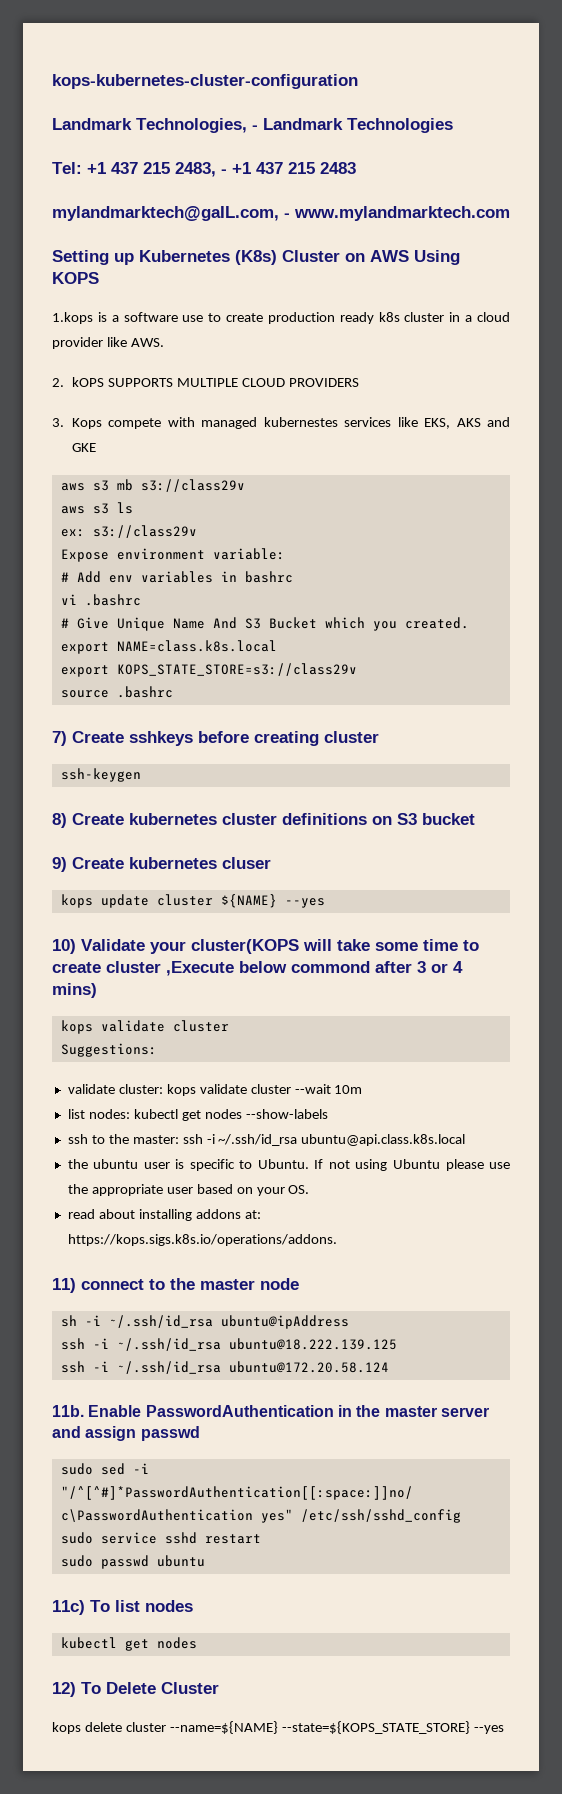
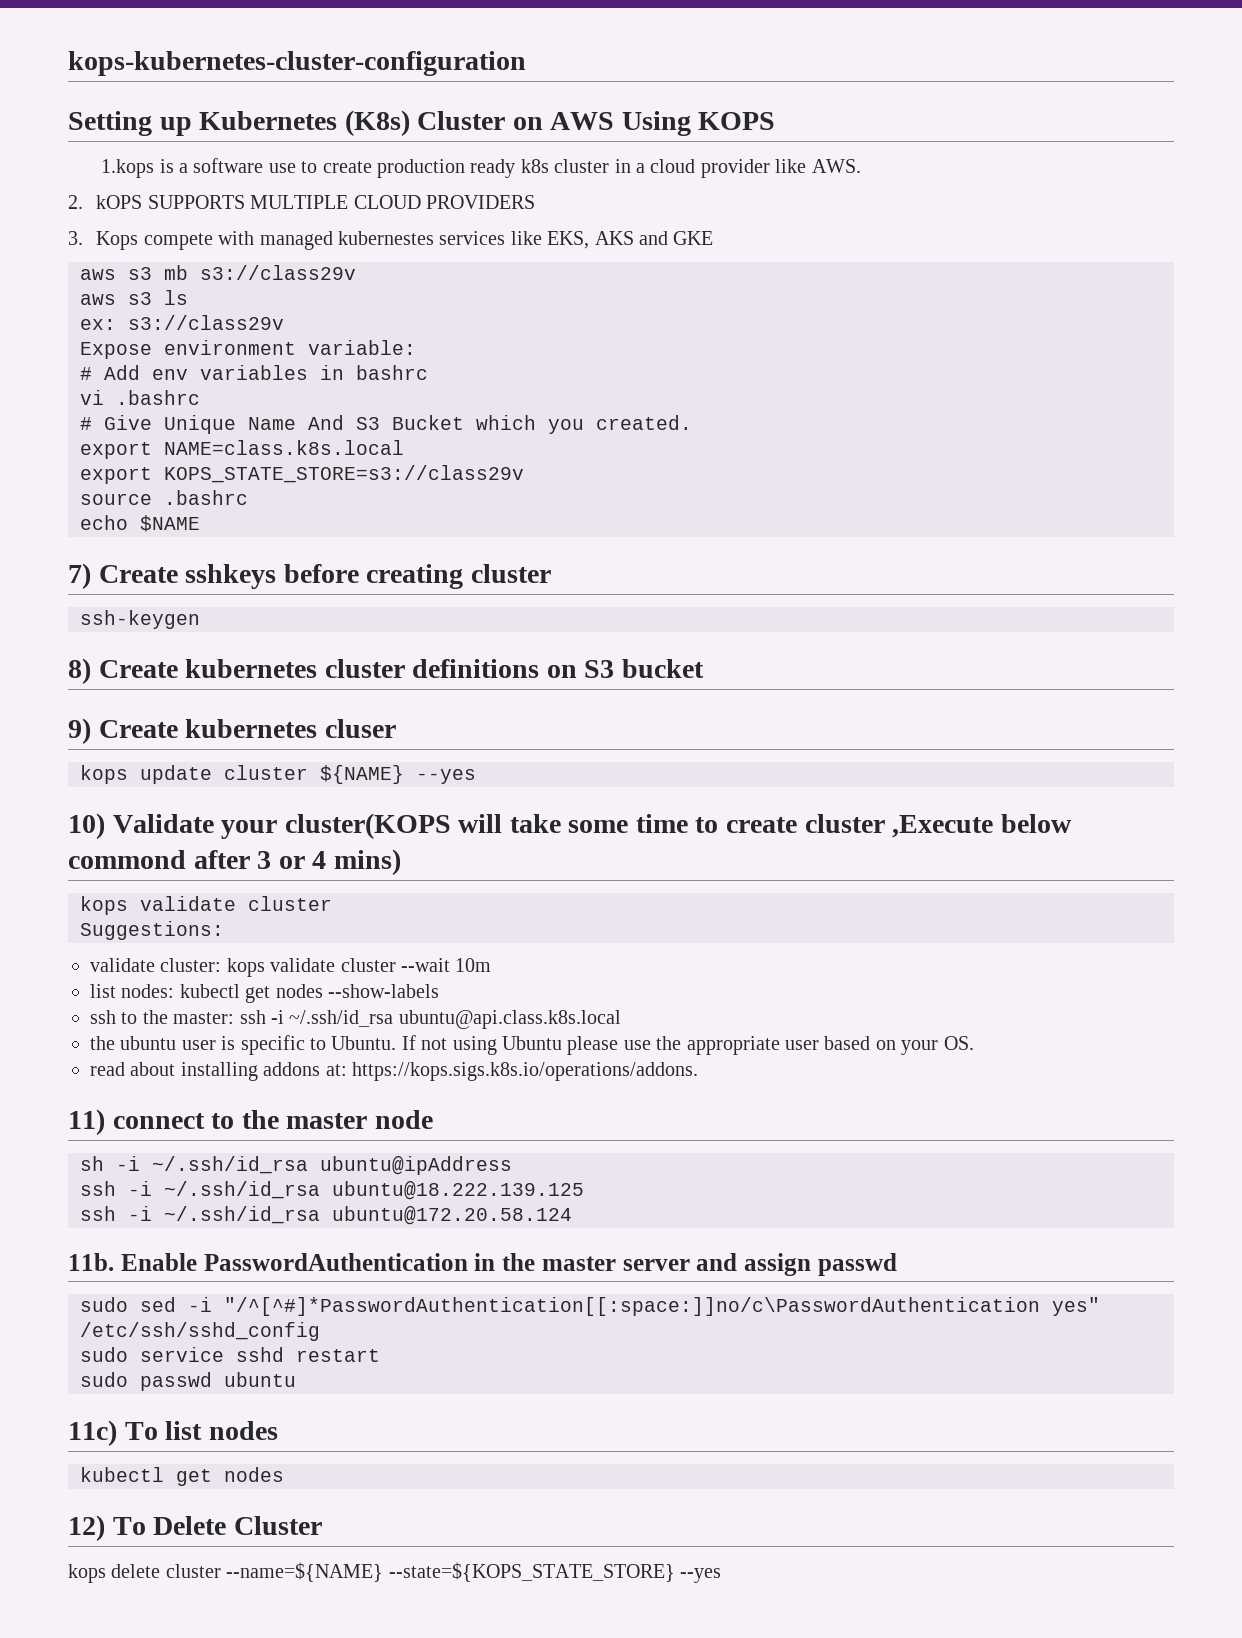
- Landmark Technologies, - Landmark Technologies
- Tel: +1 437 215 2483, - +1 437 215 2483
- mylandmarktech@gaIL.com, - www.mylandmarktech.com
+ echo $NAME

